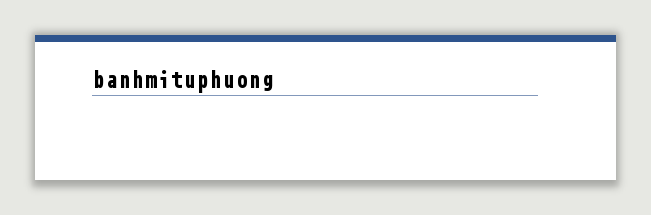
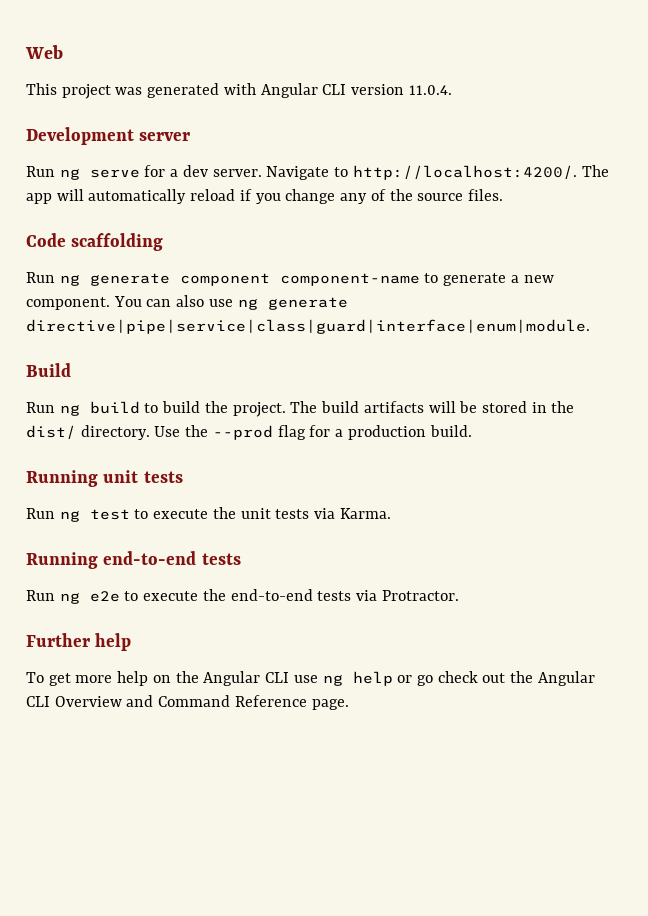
- banhmituphuong
+ Web
+ This project was generated with Angular CLI version 11.0.4.
+ Development server
+ Run ng serve for a dev server. Navigate to http://localhost:4200/. The app will automatically reload if you change any of the source files.
+ Code scaffolding
+ Run ng generate component component-name to generate a new component. You can also use ng generate directive|pipe|service|class|guard|interface|enum|module.
+ Build
+ Run ng build to build the project. The build artifacts will be stored in the dist/ directory. Use the --prod flag for a production build.
+ Running unit tests
+ Run ng test to execute the unit tests via Karma.
+ Running end-to-end tests
+ Run ng e2e to execute the end-to-end tests via Protractor.
+ Further help
+ To get more help on the Angular CLI use ng help or go check out the Angular CLI Overview and Command Reference page.

